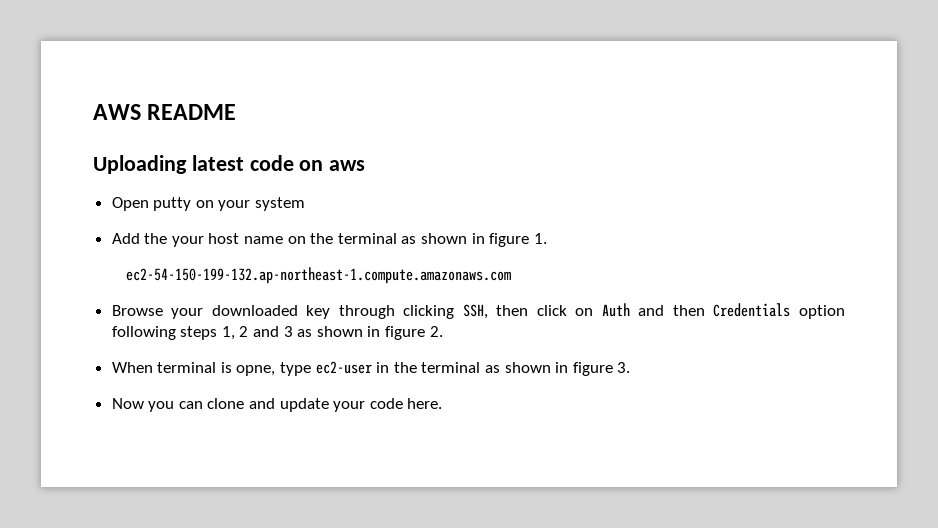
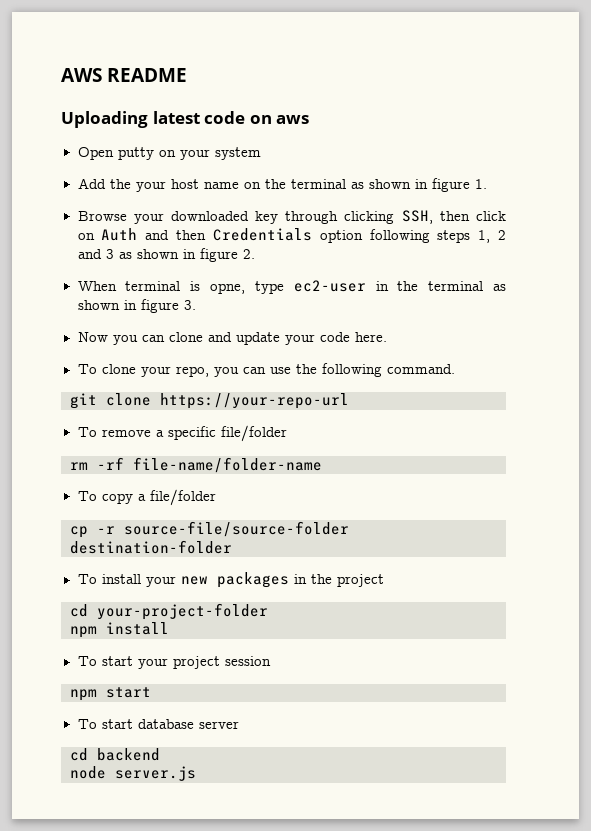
- ec2-54-150-199-132.ap-northeast-1.compute.amazonaws.com
+ To clone your repo, you can use the following command.
+ git clone https://your-repo-url
+ To remove a specific file/folder
+ rm -rf file-name/folder-name
+ To copy a file/folder
+ cp -r source-file/source-folder destination-folder
+ To install your new packages in the project
+ cd your-project-folder
+ npm install
+ To start your project session
+ npm start
+ To start database server
+ cd backend
+ node server.js

